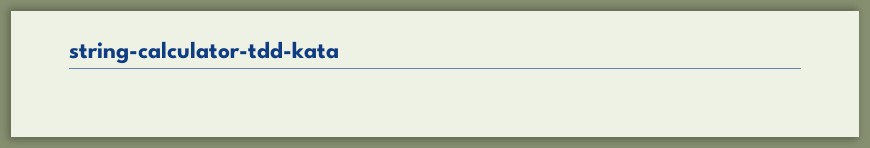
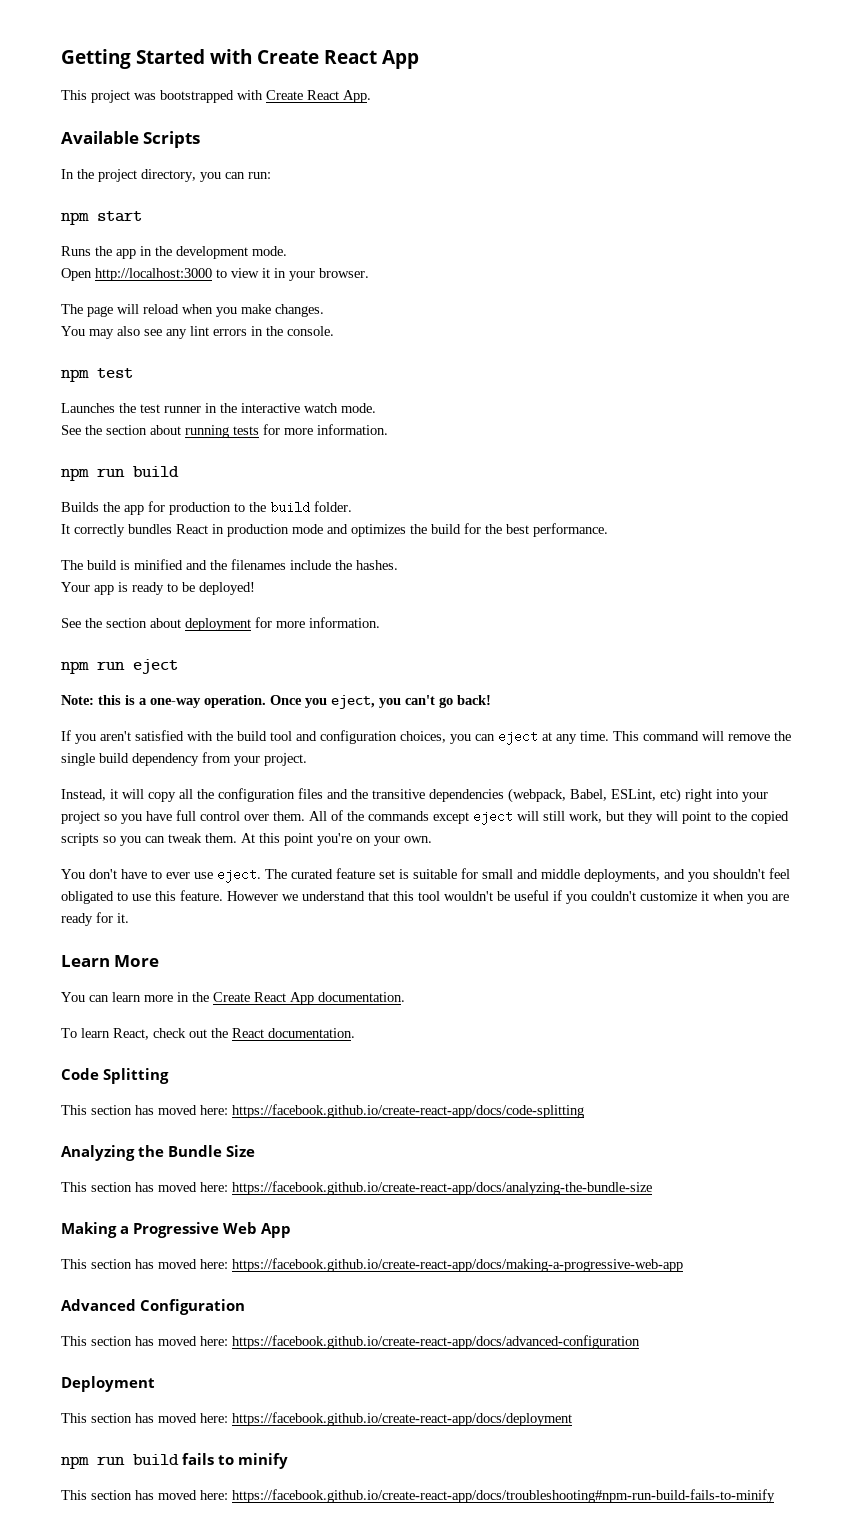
- string-calculator-tdd-kata
+ Getting Started with Create React App
+ This project was bootstrapped with Create React App.
+ Available Scripts
+ In the project directory, you can run:
+ npm start
+ Runs the app in the development mode.
+ Open http://localhost:3000 to view it in your browser.
+ The page will reload when you make changes.
+ You may also see any lint errors in the console.
+ npm test
+ Launches the test runner in the interactive watch mode.
+ See the section about running tests for more information.
+ npm run build
+ Builds the app for production to the build folder.
+ It correctly bundles React in production mode and optimizes the build for the best performance.
+ The build is minified and the filenames include the hashes.
+ Your app is ready to be deployed!
+ See the section about deployment for more information.
+ npm run eject
+ Note: this is a one-way operation. Once you eject, you can't go back!
+ If you aren't satisfied with the build tool and configuration choices, you can eject at any time. This command will remove the single build dependency from your project.
+ Instead, it will copy all the configuration files and the transitive dependencies (webpack, Babel, ESLint, etc) right into your project so you have full control over them. All of the commands except eject will still work, but they will point to the copied scripts so you can tweak them. At this point you're on your own.
+ You don't have to ever use eject. The curated feature set is suitable for small and middle deployments, and you shouldn't feel obligated to use this feature. However we understand that this tool wouldn't be useful if you couldn't customize it when you are ready for it.
+ Learn More
+ You can learn more in the Create React App documentation.
+ To learn React, check out the React documentation.
+ Code Splitting
+ This section has moved here: https://facebook.github.io/create-react-app/docs/code-splitting
+ Analyzing the Bundle Size
+ This section has moved here: https://facebook.github.io/create-react-app/docs/analyzing-the-bundle-size
+ Making a Progressive Web App
+ This section has moved here: https://facebook.github.io/create-react-app/docs/making-a-progressive-web-app
+ Advanced Configuration
+ This section has moved here: https://facebook.github.io/create-react-app/docs/advanced-configuration
+ Deployment
+ This section has moved here: https://facebook.github.io/create-react-app/docs/deployment
+ npm run build fails to minify
+ This section has moved here: https://facebook.github.io/create-react-app/docs/troubleshooting#npm-run-build-fails-to-minify

